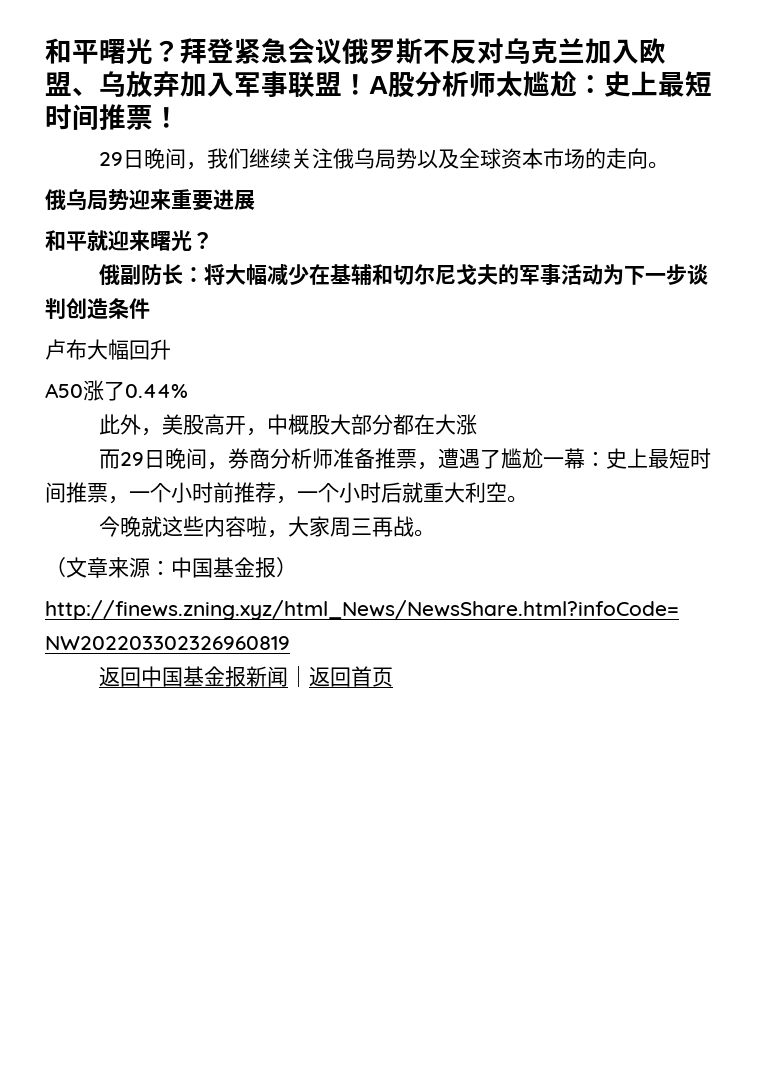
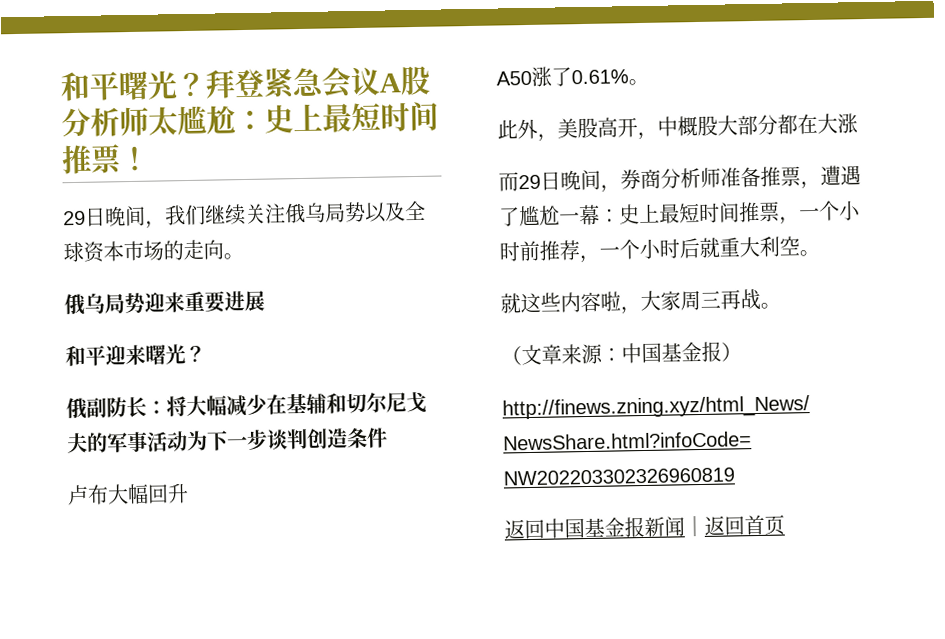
- 拜登紧急会议俄罗斯不反对乌克兰加入欧盟、乌放弃加入军事联盟！A股分析师太尴尬：史上最短时间推票！
+ 拜登紧急会议A股分析师太尴尬：史上最短时间推票！
- 和平就迎来曙光？
+ 和平迎来曙光？
- A50涨了0.44%
+ A50涨了0.61%。
- 今晚就这些内容啦，大家周三再战。
+ 就这些内容啦，大家周三再战。

